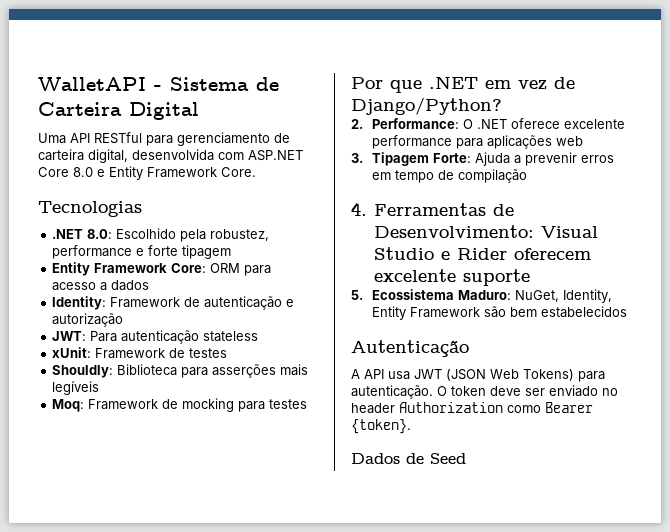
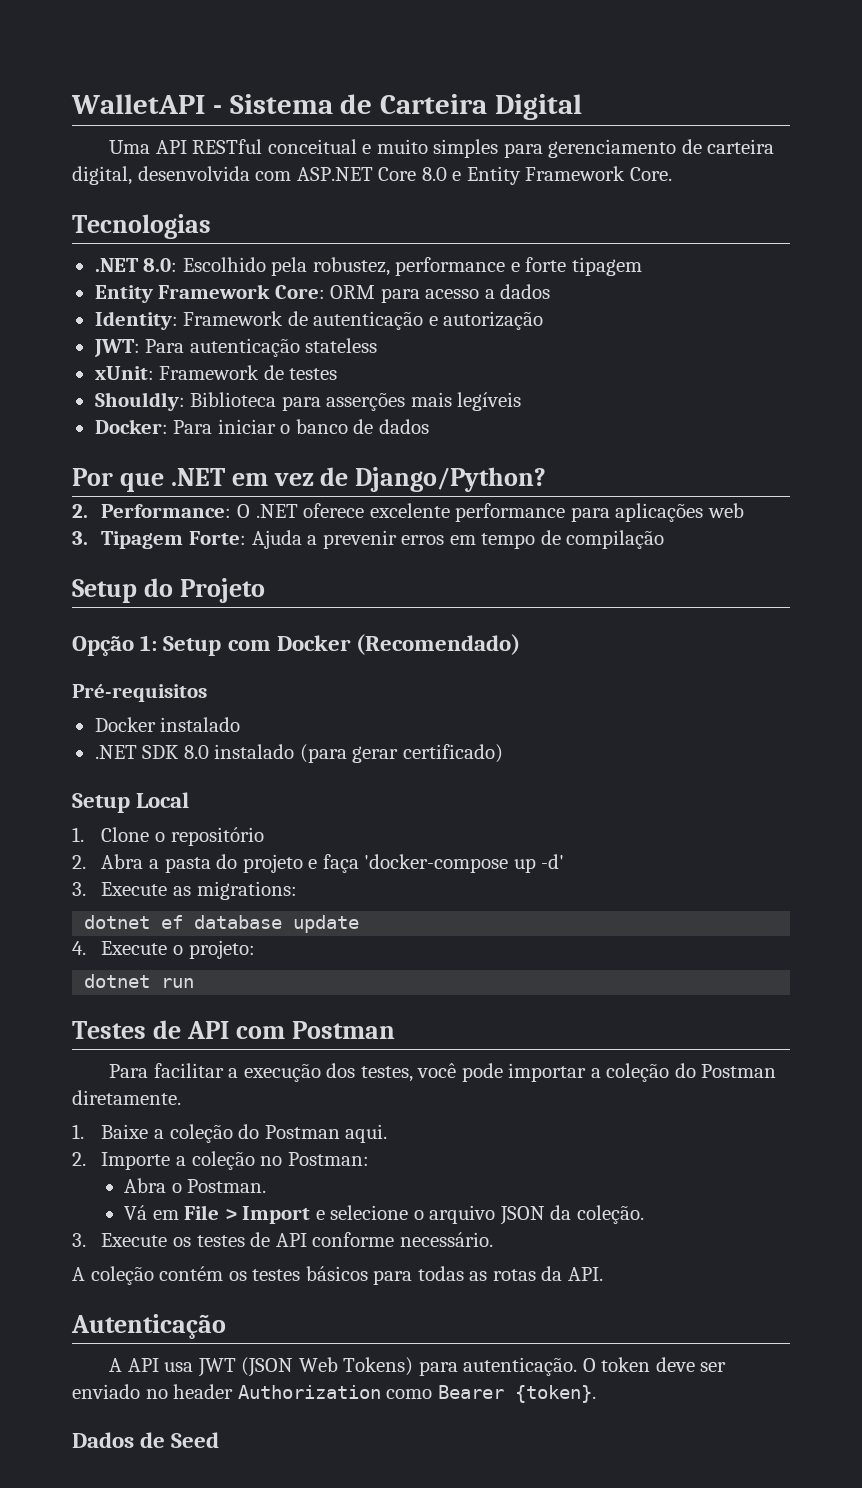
- Uma API RESTful para gerenciamento de carteira digital, desenvolvida com ASP.NET Core 8.0 e Entity Framework Core.
+ Uma API RESTful conceitual e muito simples para gerenciamento de carteira digital, desenvolvida com ASP.NET Core 8.0 e Entity Framework Core.
- Moq: Framework de mocking para testes
+ Docker: Para iniciar o banco de dados
- 4. Ferramentas de Desenvolvimento: Visual Studio e Rider oferecem excelente suporte
- 5. Ecossistema Maduro: NuGet, Identity, Entity Framework são bem estabelecidos
+ Setup do Projeto
+ Opção 1: Setup com Docker (Recomendado)
+ Pré-requisitos
+ Docker instalado
+ .NET SDK 8.0 instalado (para gerar certificado)
+ Setup Local
+ 1. Clone o repositório
+ 2. Abra a pasta do projeto e faça 'docker-compose up -d'
+ 3. Execute as migrations:
+ dotnet ef database update
+ 4. Execute o projeto:
+ dotnet run
+ Testes de API com Postman
+ Para facilitar a execução dos testes, você pode importar a coleção do Postman diretamente.
+ 1. Baixe a coleção do Postman aqui.
+ 2. Importe a coleção no Postman:
+ Abra o Postman.
+ Vá em File > Import e selecione o arquivo JSON da coleção.
+ 3. Execute os testes de API conforme necessário.
+ A coleção contém os testes básicos para todas as rotas da API.

